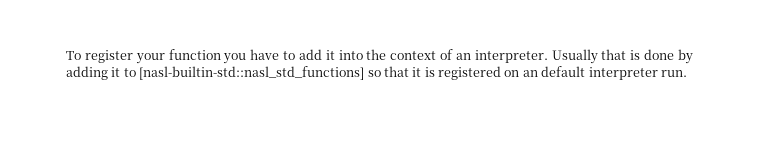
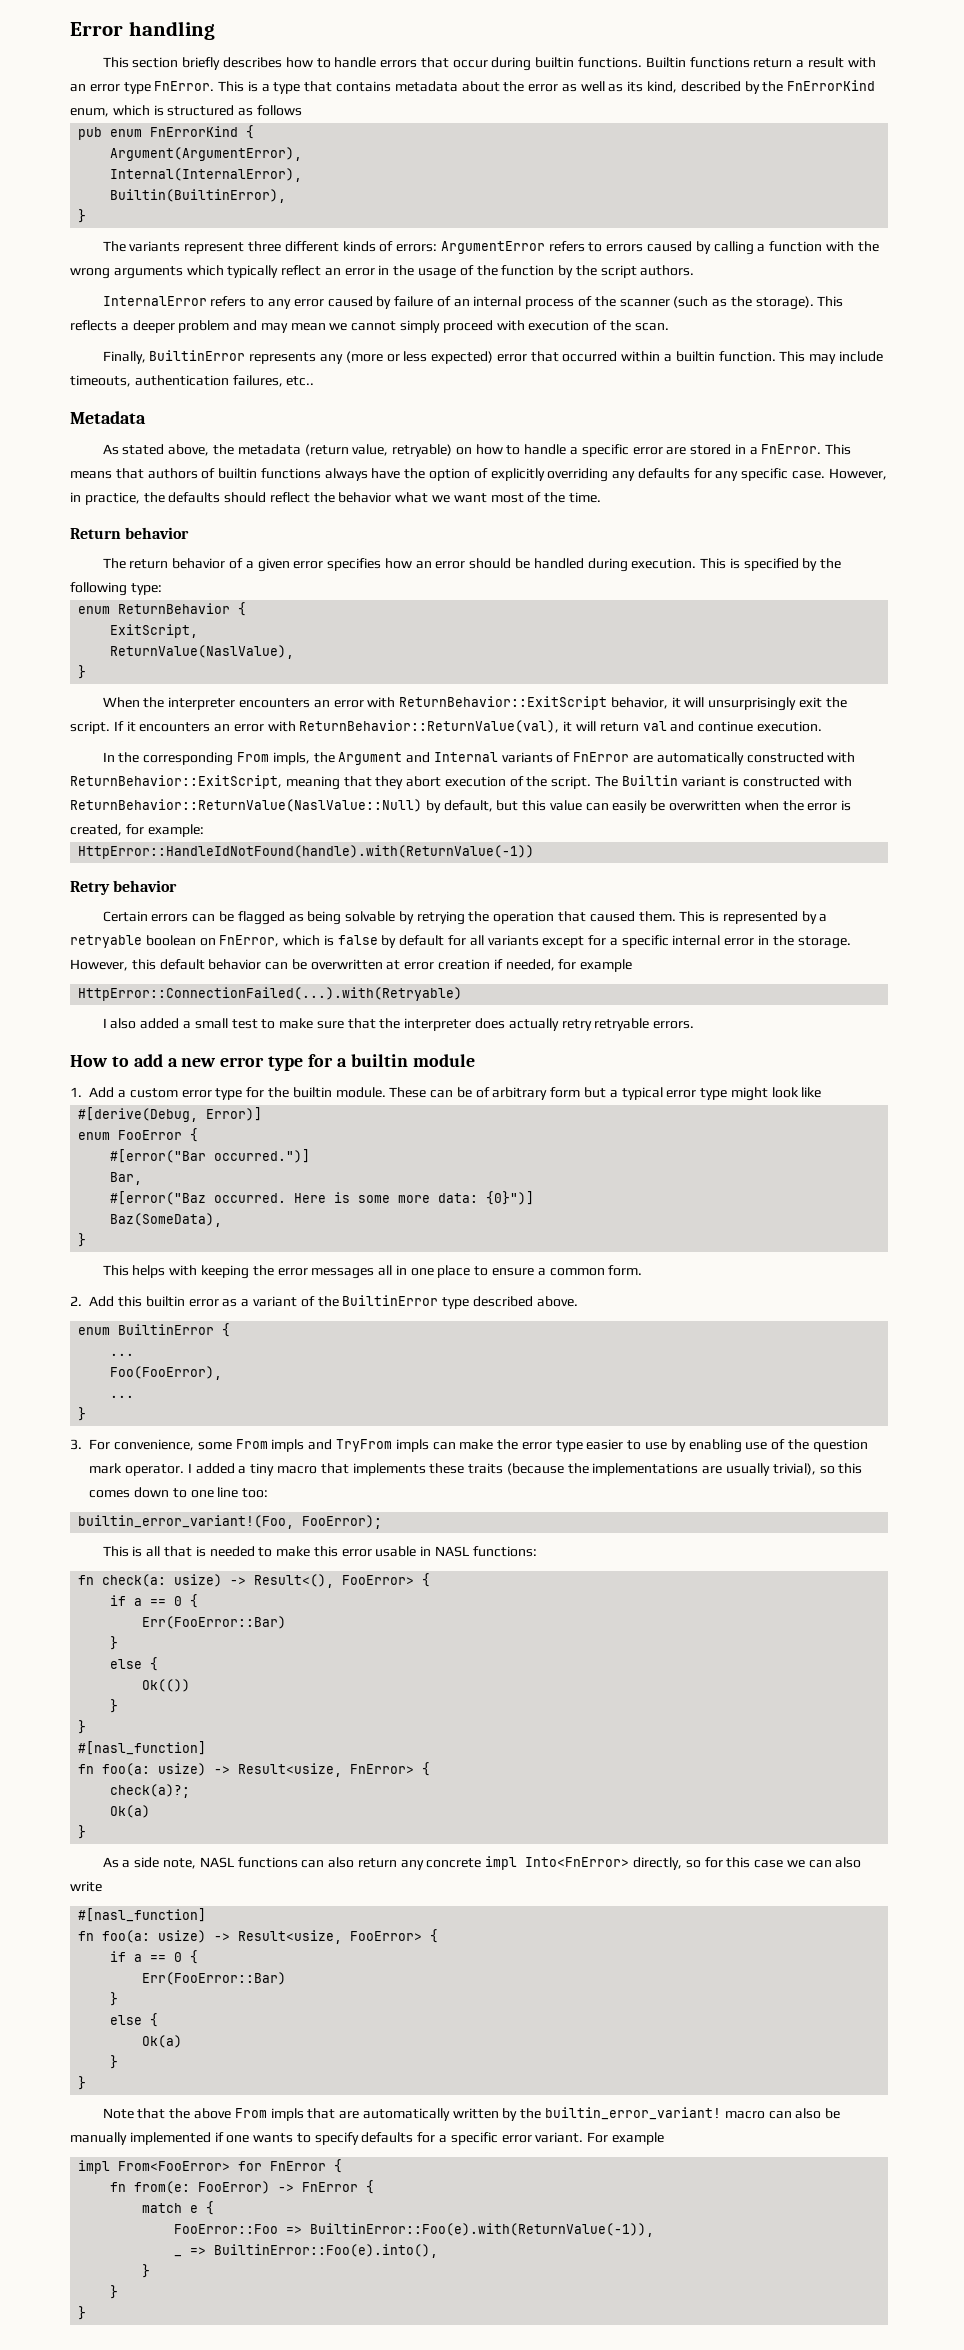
- To register your function you have to add it into the context of an interpreter. Usually that is done by adding it to [nasl-builtin-std::nasl_std_functions] so that it is registered on an default interpreter run.
+ Error handling
+ This section briefly describes how to handle errors that occur during builtin functions. Builtin functions return a result with an error type FnError. This is a type that contains metadata about the error as well as its kind, described by the FnErrorKind enum, which is structured as follows
+ pub enum FnErrorKind {
+ Argument(ArgumentError),
+ Internal(InternalError),
+ Builtin(BuiltinError),
+ }
+ The variants represent three different kinds of errors: ArgumentError refers to errors caused by calling a function with the wrong arguments which typically reflect an error in the usage of the function by the script authors.
+ InternalError refers to any error caused by failure of an internal process of the scanner (such as the storage). This reflects a deeper problem and may mean we cannot simply proceed with execution of the scan.
+ Finally, BuiltinError represents any (more or less expected) error that occurred within a builtin function. This may include timeouts, authentication failures, etc..
+ Metadata
+ As stated above, the metadata (return value, retryable) on how to handle a specific error are stored in a FnError. This means that authors of builtin functions always have the option of explicitly overriding any defaults for any specific case. However, in practice, the defaults should reflect the behavior what we want most of the time.
+ Return behavior
+ The return behavior of a given error specifies how an error should be handled during execution. This is specified by the following type:
+ enum ReturnBehavior {
+ ExitScript,
+ ReturnValue(NaslValue),
+ }
+ When the interpreter encounters an error with ReturnBehavior::ExitScript behavior, it will unsurprisingly exit the script. If it encounters an error with ReturnBehavior::ReturnValue(val), it will return val and continue execution.
+ In the corresponding From impls, the Argument and Internal variants of FnError are automatically constructed with ReturnBehavior::ExitScript, meaning that they abort execution of the script. The Builtin variant is constructed with ReturnBehavior::ReturnValue(NaslValue::Null) by default, but this value can easily be overwritten when the error is created, for example:
+ HttpError::HandleIdNotFound(handle).with(ReturnValue(-1))
+ Retry behavior
+ Certain errors can be flagged as being solvable by retrying the operation that caused them. This is represented by a retryable boolean on FnError, which is false by default for all variants except for a specific internal error in the storage. However, this default behavior can be overwritten at error creation if needed, for example
+ HttpError::ConnectionFailed(...).with(Retryable)
+ I also added a small test to make sure that the interpreter does actually retry retryable errors.
+ How to add a new error type for a builtin module
+ 1. Add a custom error type for the builtin module. These can be of arbitrary form but a typical error type might look like
+ #[derive(Debug, Error)]
+ enum FooError {
+ #[error("Bar occurred.")]
+ Bar,
+ #[error("Baz occurred. Here is some more data: {0}")]
+ Baz(SomeData),
+ }
+ This helps with keeping the error messages all in one place to ensure a common form.
+ 2. Add this builtin error as a variant of the BuiltinError type described above.
+ enum BuiltinError {
+ ...
+ Foo(FooError),
+ ...
+ }
+ 3. For convenience, some From impls and TryFrom impls can make the error type easier to use by enabling use of the question mark operator. I added a tiny macro that implements these traits (because the implementations are usually trivial), so this comes down to one line too:
+ builtin_error_variant!(Foo, FooError);
+ This is all that is needed to make this error usable in NASL functions:
+ fn check(a: usize) -> Result<(), FooError> {
+ if a == 0 {
+ Err(FooError::Bar)
+ }
+ else {
+ Ok(())
+ }
+ }
+ #[nasl_function]
+ fn foo(a: usize) -> Result<usize, FnError> {
+ check(a)?;
+ Ok(a)
+ }
+ As a side note, NASL functions can also return any concrete impl Into<FnError> directly, so for this case we can also write
+ #[nasl_function]
+ fn foo(a: usize) -> Result<usize, FooError> {
+ if a == 0 {
+ Err(FooError::Bar)
+ }
+ else {
+ Ok(a)
+ }
+ }
+ Note that the above From impls that are automatically written by the builtin_error_variant! macro can also be manually implemented if one wants to specify defaults for a specific error variant. For example
+ impl From<FooError> for FnError {
+ fn from(e: FooError) -> FnError {
+ match e {
+ FooError::Foo => BuiltinError::Foo(e).with(ReturnValue(-1)),
+ _ => BuiltinError::Foo(e).into(),
+ }
+ }
+ }

